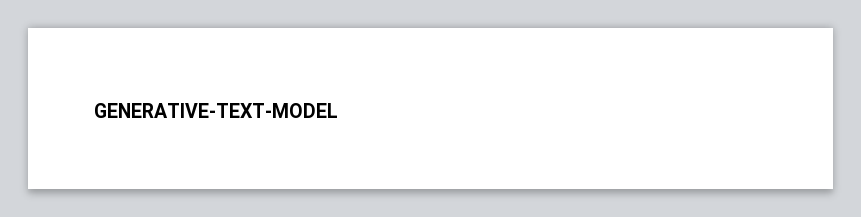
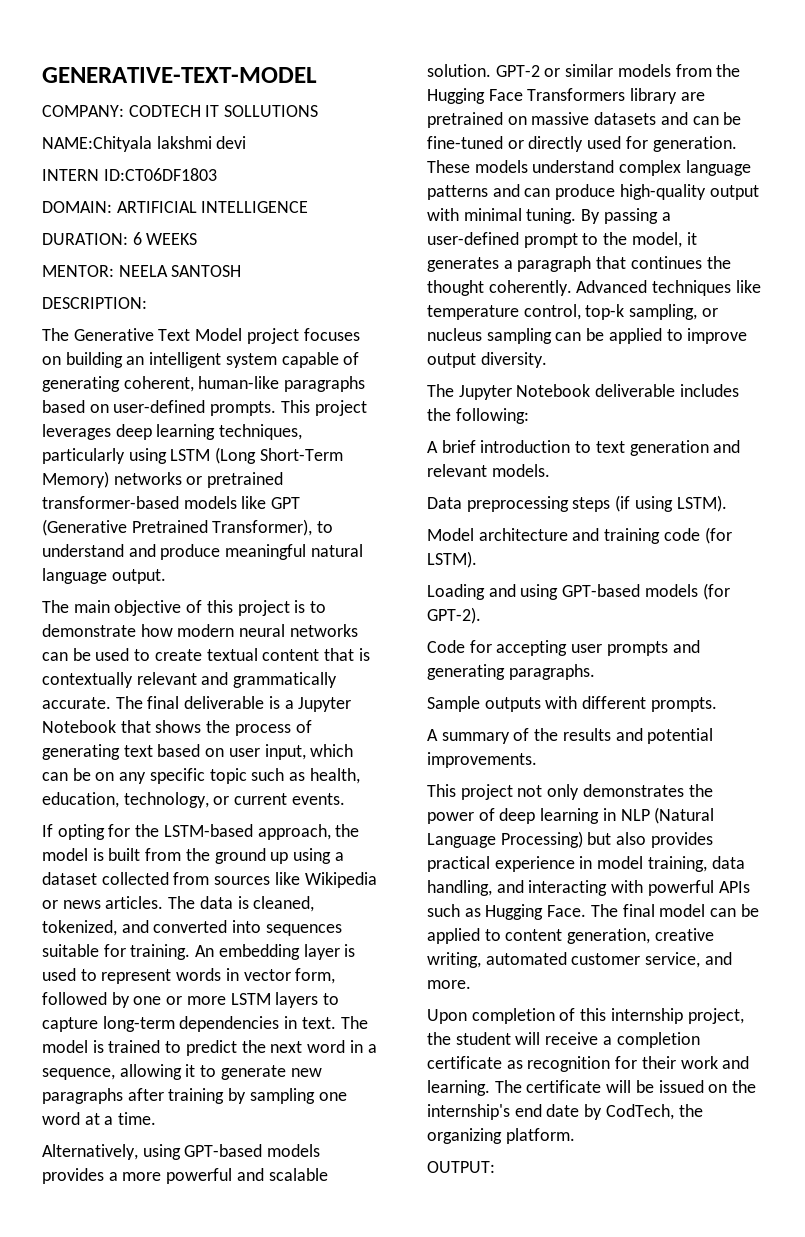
+ COMPANY: CODTECH IT SOLLUTIONS
+ NAME:Chityala lakshmi devi
+ INTERN ID:CT06DF1803
+ DOMAIN: ARTIFICIAL INTELLIGENCE
+ DURATION: 6 WEEKS
+ MENTOR: NEELA SANTOSH
+ DESCRIPTION:
+ The Generative Text Model project focuses on building an intelligent system capable of generating coherent, human-like paragraphs based on user-defined prompts. This project leverages deep learning techniques, particularly using LSTM (Long Short-Term Memory) networks or pretrained transformer-based models like GPT (Generative Pretrained Transformer), to understand and produce meaningful natural language output.
+ The main objective of this project is to demonstrate how modern neural networks can be used to create textual content that is contextually relevant and grammatically accurate. The final deliverable is a Jupyter Notebook that shows the process of generating text based on user input, which can be on any specific topic such as health, education, technology, or current events.
+ If opting for the LSTM-based approach, the model is built from the ground up using a dataset collected from sources like Wikipedia or news articles. The data is cleaned, tokenized, and converted into sequences suitable for training. An embedding layer is used to represent words in vector form, followed by one or more LSTM layers to capture long-term dependencies in text. The model is trained to predict the next word in a sequence, allowing it to generate new paragraphs after training by sampling one word at a time.
+ Alternatively, using GPT-based models provides a more powerful and scalable solution. GPT-2 or similar models from the Hugging Face Transformers library are pretrained on massive datasets and can be fine-tuned or directly used for generation. These models understand complex language patterns and can produce high-quality output with minimal tuning. By passing a user-defined prompt to the model, it generates a paragraph that continues the thought coherently. Advanced techniques like temperature control, top-k sampling, or nucleus sampling can be applied to improve output diversity.
+ The Jupyter Notebook deliverable includes the following:
+ A brief introduction to text generation and relevant models.
+ Data preprocessing steps (if using LSTM).
+ Model architecture and training code (for LSTM).
+ Loading and using GPT-based models (for GPT-2).
+ Code for accepting user prompts and generating paragraphs.
+ Sample outputs with different prompts.
+ A summary of the results and potential improvements.
+ This project not only demonstrates the power of deep learning in NLP (Natural Language Processing) but also provides practical experience in model training, data handling, and interacting with powerful APIs such as Hugging Face. The final model can be applied to content generation, creative writing, automated customer service, and more.
+ Upon completion of this internship project, the student will receive a completion certificate as recognition for their work and learning. The certificate will be issued on the internship's end date by CodTech, the organizing platform.
+ OUTPUT:

